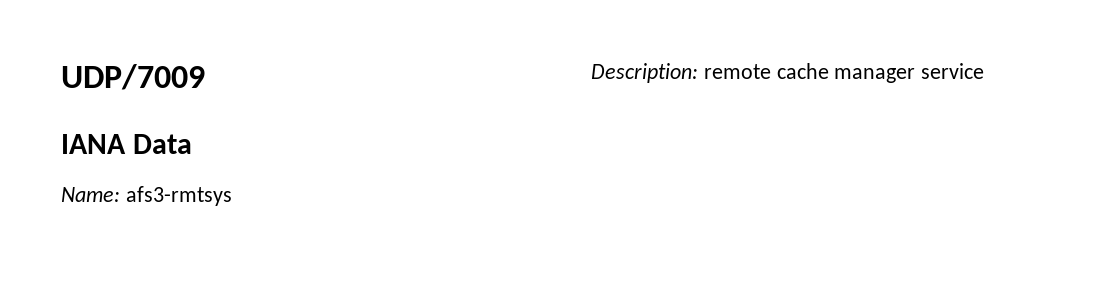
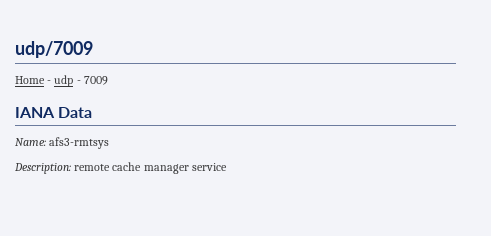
- UDP/7009
+ udp/7009
+ Home - udp - 7009

